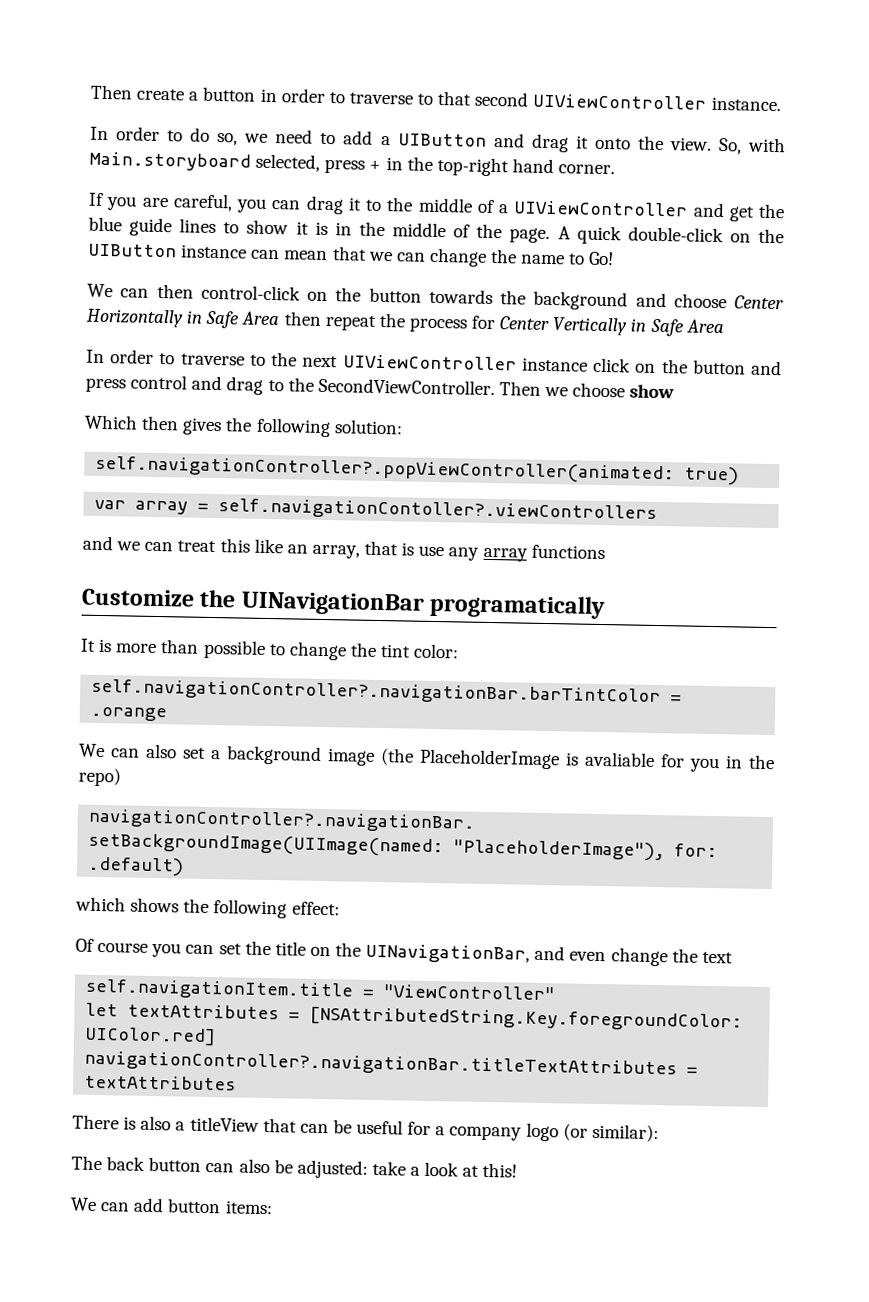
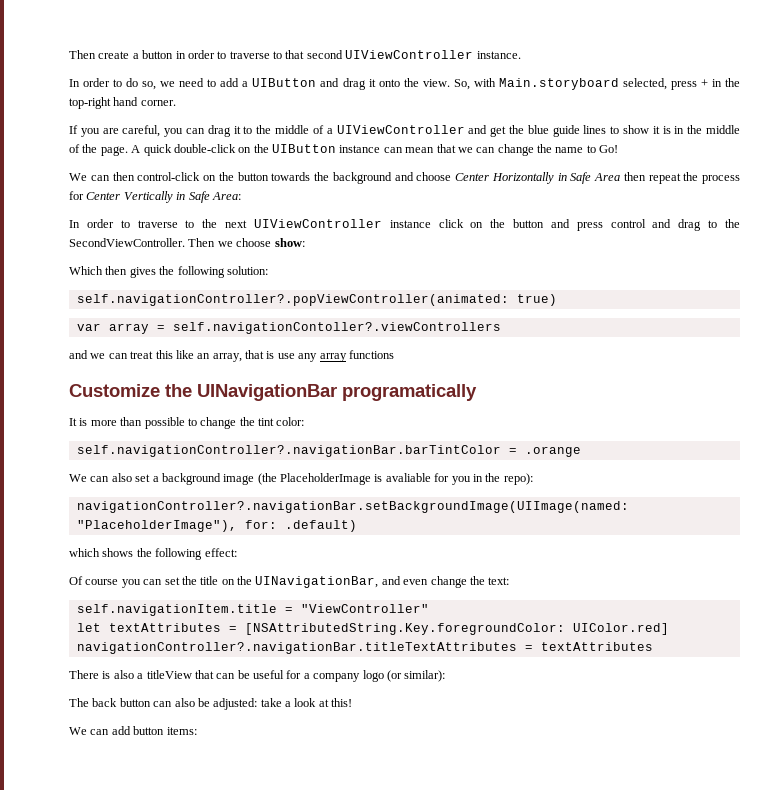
- We can then control-click on the button towards the background and choose Center Horizontally in Safe Area then repeat the process for Center Vertically in Safe Area
+ We can then control-click on the button towards the background and choose Center Horizontally in Safe Area then repeat the process for Center Vertically in Safe Area:
- Then we choose show
+ Then we choose show:
- We can also set a background image (the PlaceholderImage is avaliable for you in the repo)
+ We can also set a background image (the PlaceholderImage is avaliable for you in the repo):
- Of course you can set the title on the UINavigationBar, and even change the text
+ Of course you can set the title on the UINavigationBar, and even change the text:

